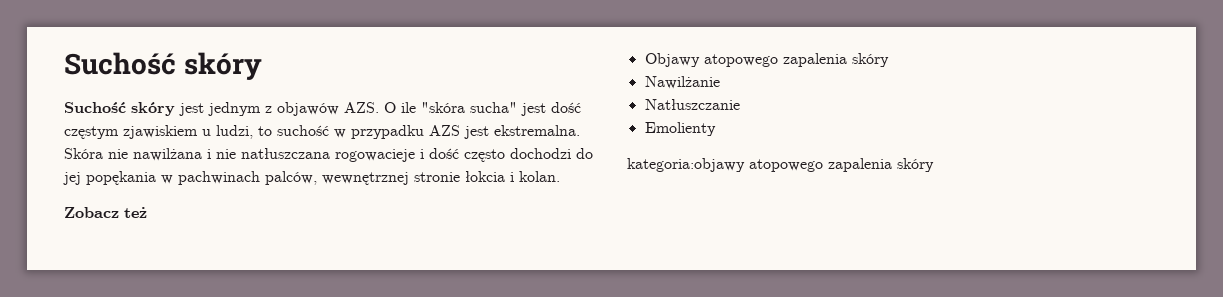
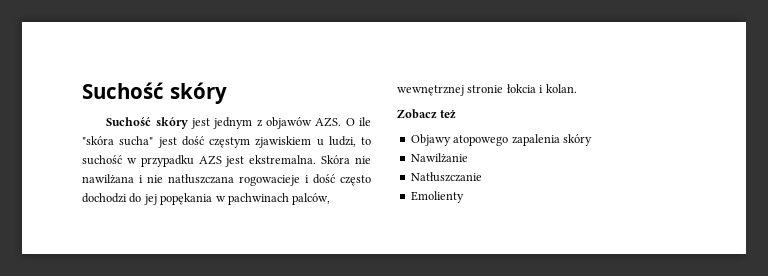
- kategoria:objawy atopowego zapalenia skóry

